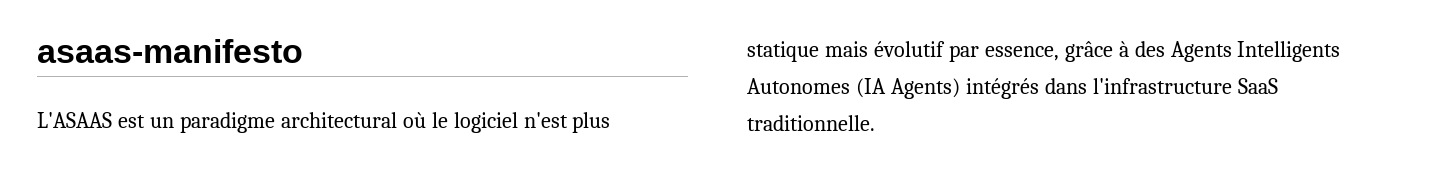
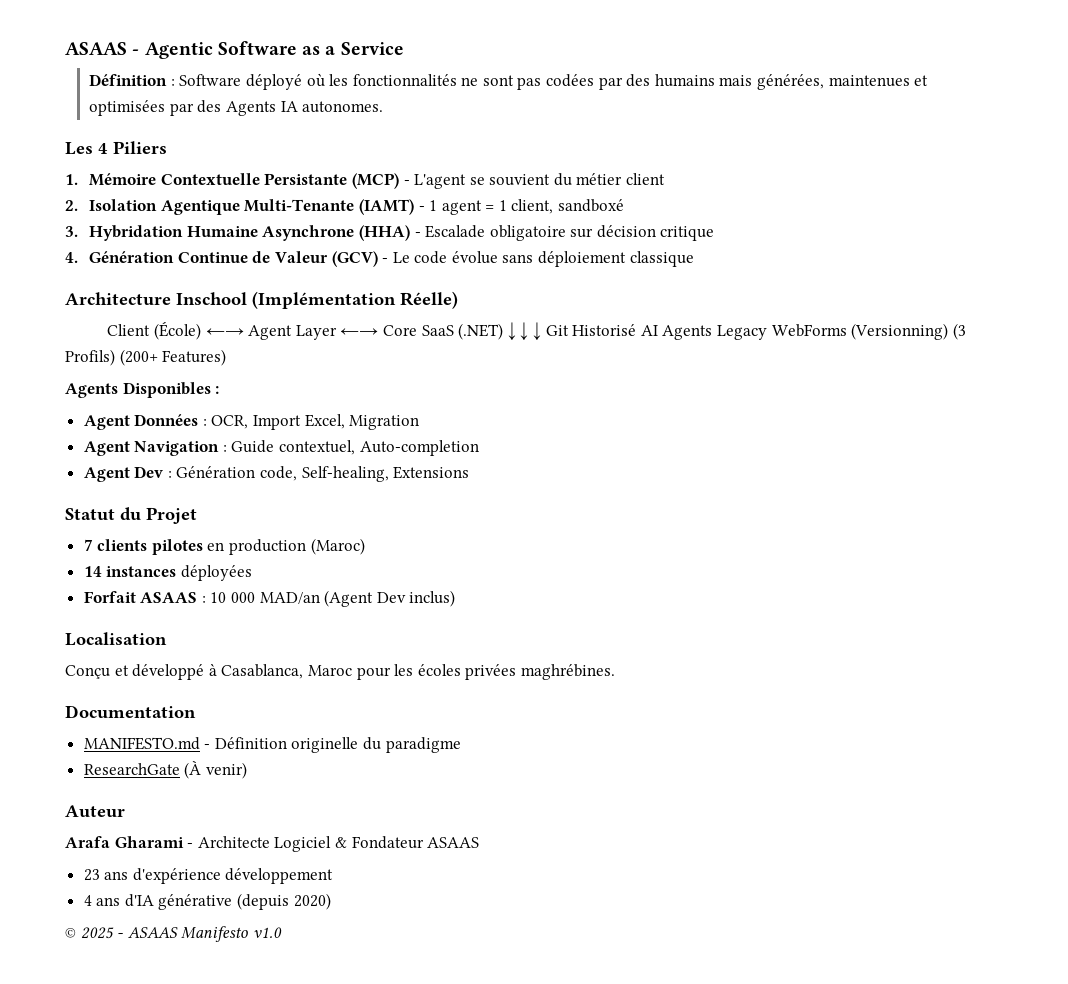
- asaas-manifesto
- L'ASAAS est un paradigme architectural où le logiciel n'est plus statique mais évolutif par essence, grâce à des Agents Intelligents Autonomes (IA Agents) intégrés dans l'infrastructure SaaS traditionnelle.
+ ASAAS - Agentic Software as a Service
+ Définition : Software déployé où les fonctionnalités ne sont pas codées par des humains mais générées, maintenues et optimisées par des Agents IA autonomes.
+ Les 4 Piliers
+ 1. Mémoire Contextuelle Persistante (MCP) - L'agent se souvient du métier client
+ 2. Isolation Agentique Multi-Tenante (IAMT) - 1 agent = 1 client, sandboxé
+ 3. Hybridation Humaine Asynchrone (HHA) - Escalade obligatoire sur décision critique
+ 4. Génération Continue de Valeur (GCV) - Le code évolue sans déploiement classique
+ Architecture Inschool (Implémentation Réelle)
+ Client (École) ←→ Agent Layer ←→ Core SaaS (.NET) ↓ ↓ ↓ Git Historisé AI Agents Legacy WebForms (Versionning) (3 Profils) (200+ Features)
+ Agents Disponibles :
+ Agent Données : OCR, Import Excel, Migration
+ Agent Navigation : Guide contextuel, Auto-completion
+ Agent Dev : Génération code, Self-healing, Extensions
+ Statut du Projet
+ 7 clients pilotes en production (Maroc)
+ 14 instances déployées
+ Forfait ASAAS : 10 000 MAD/an (Agent Dev inclus)
+ Localisation
+ Conçu et développé à Casablanca, Maroc pour les écoles privées maghrébines.
+ Documentation
+ MANIFESTO.md - Définition originelle du paradigme
+ ResearchGate (À venir)
+ Auteur
+ Arafa Gharami - Architecte Logiciel & Fondateur ASAAS
+ 23 ans d'expérience développement
+ 4 ans d'IA générative (depuis 2020)
+ © 2025 - ASAAS Manifesto v1.0

